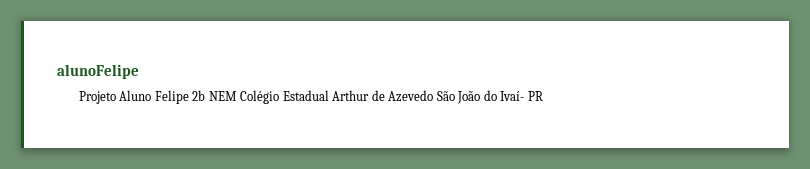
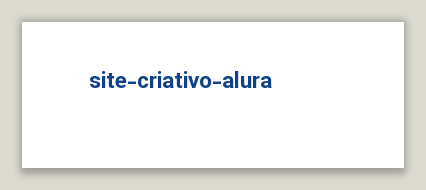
- alunoFelipe
- Projeto Aluno Felipe 2b NEM Colégio Estadual Arthur de Azevedo São João do Ivaí- PR
+ site-criativo-alura

